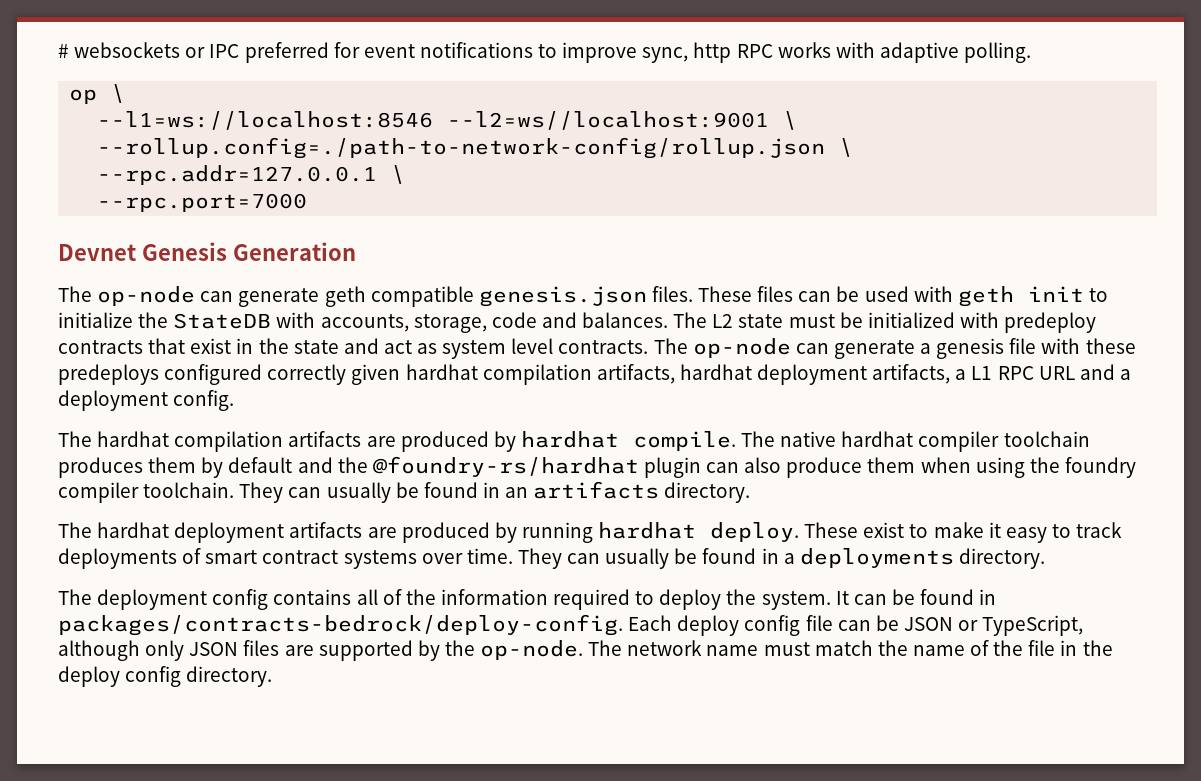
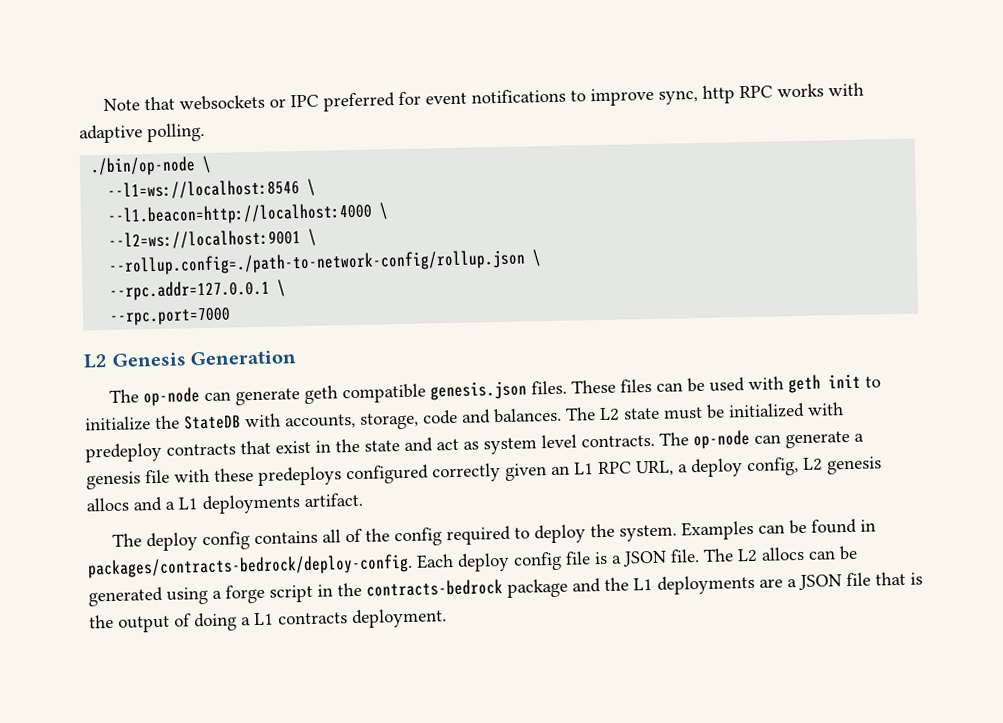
- # websockets or IPC preferred for event notifications to improve sync, http RPC works with adaptive polling.
+ Note that websockets or IPC preferred for event notifications to improve sync, http RPC works with adaptive polling.
- op \
+ ./bin/op-node \
- --l1=ws://localhost:8546 --l2=ws//localhost:9001 \
+ --l1=ws://localhost:8546 \
+ --l1.beacon=http://localhost:4000 \
+ --l2=ws://localhost:9001 \
- Devnet Genesis Generation
+ L2 Genesis Generation
- The op-node can generate a genesis file with these predeploys configured correctly given hardhat compilation artifacts, hardhat deployment artifacts, a L1 RPC URL and a deployment config.
- The hardhat compilation artifacts are produced by hardhat compile. The native hardhat compiler toolchain produces them by default and the @foundry-rs/hardhat plugin can also produce them when using the foundry compiler toolchain. They can usually be found in an artifacts directory.
- The hardhat deployment artifacts are produced by running hardhat deploy. These exist to make it easy to track deployments of smart contract systems over time. They can usually be found in a deployments directory.
- The deployment config contains all of the information required to deploy the system.
+ The op-node can generate a genesis file with these predeploys configured correctly given an L1 RPC URL, a deploy config, L2 genesis allocs and a L1 deployments artifact.
+ The deploy config contains all of the config required to deploy the system.
- It can be found in packages/contracts-bedrock/deploy-config.
+ Examples can be found in packages/contracts-bedrock/deploy-config.
- Each deploy config file can be JSON or TypeScript, although only JSON files are supported by the op-node. The network name must match the name of the file in the deploy config directory.
+ Each deploy config file is a JSON file. The L2 allocs can be generated using a forge script in the contracts-bedrock package and the L1 deployments are a JSON file that is the output of doing a L1 contracts deployment.

